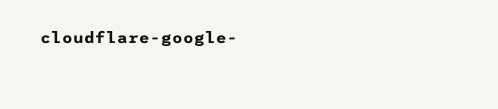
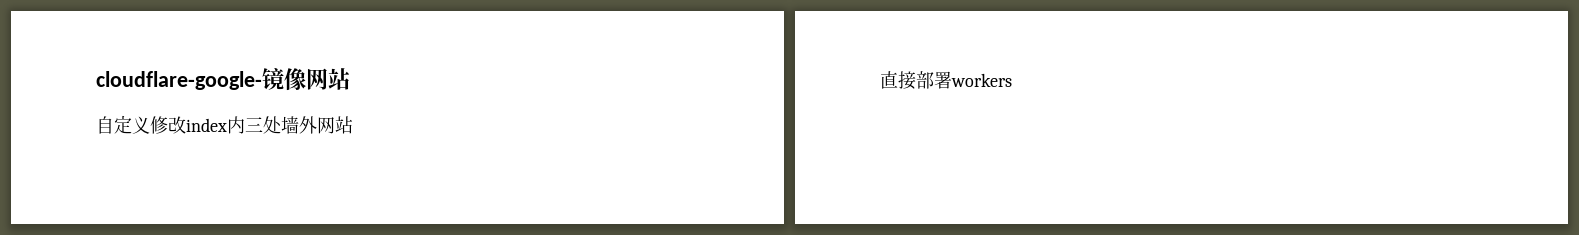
- cloudflare-google-
+ cloudflare-google-镜像网站
+ 自定义修改index内三处墙外网站
+ 直接部署workers

